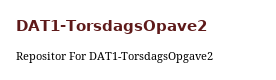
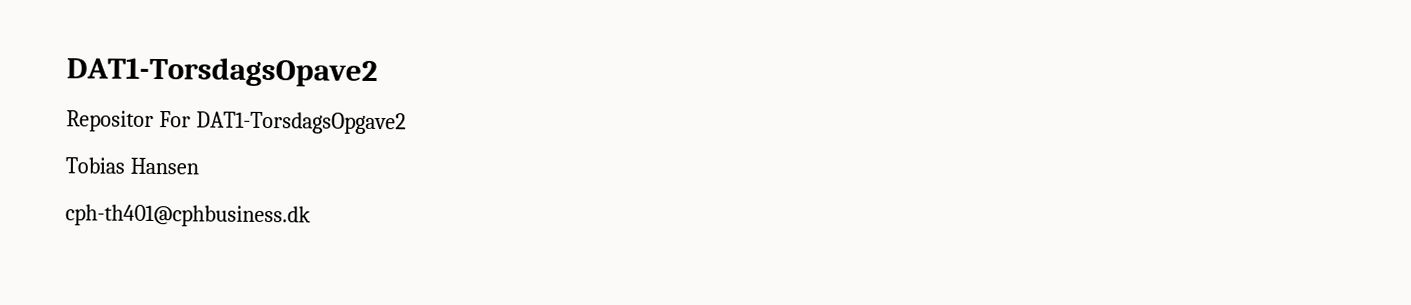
+ Tobias Hansen
+ cph-th401@cphbusiness.dk

